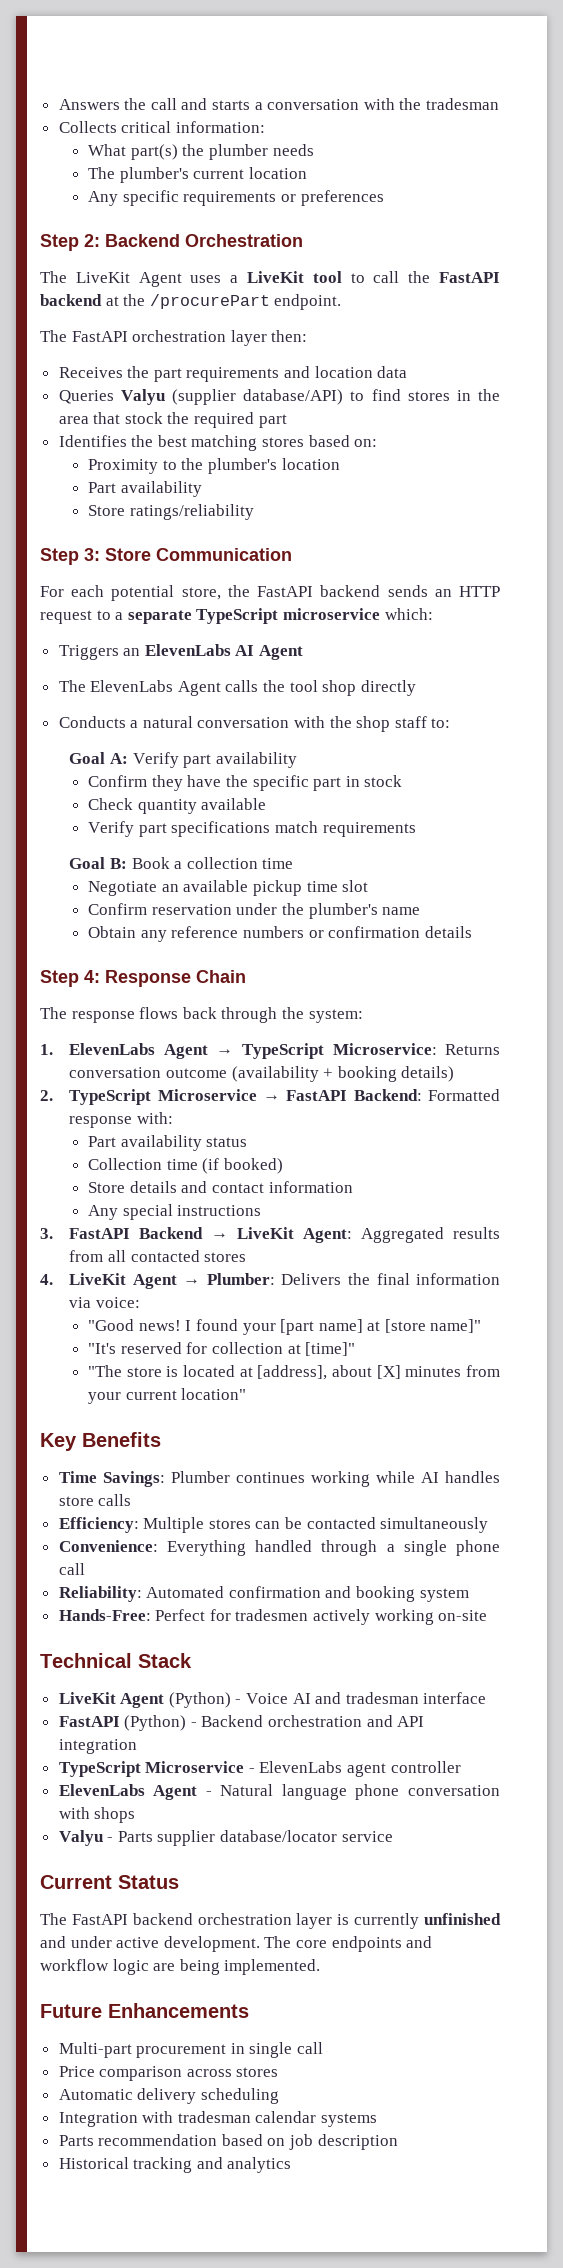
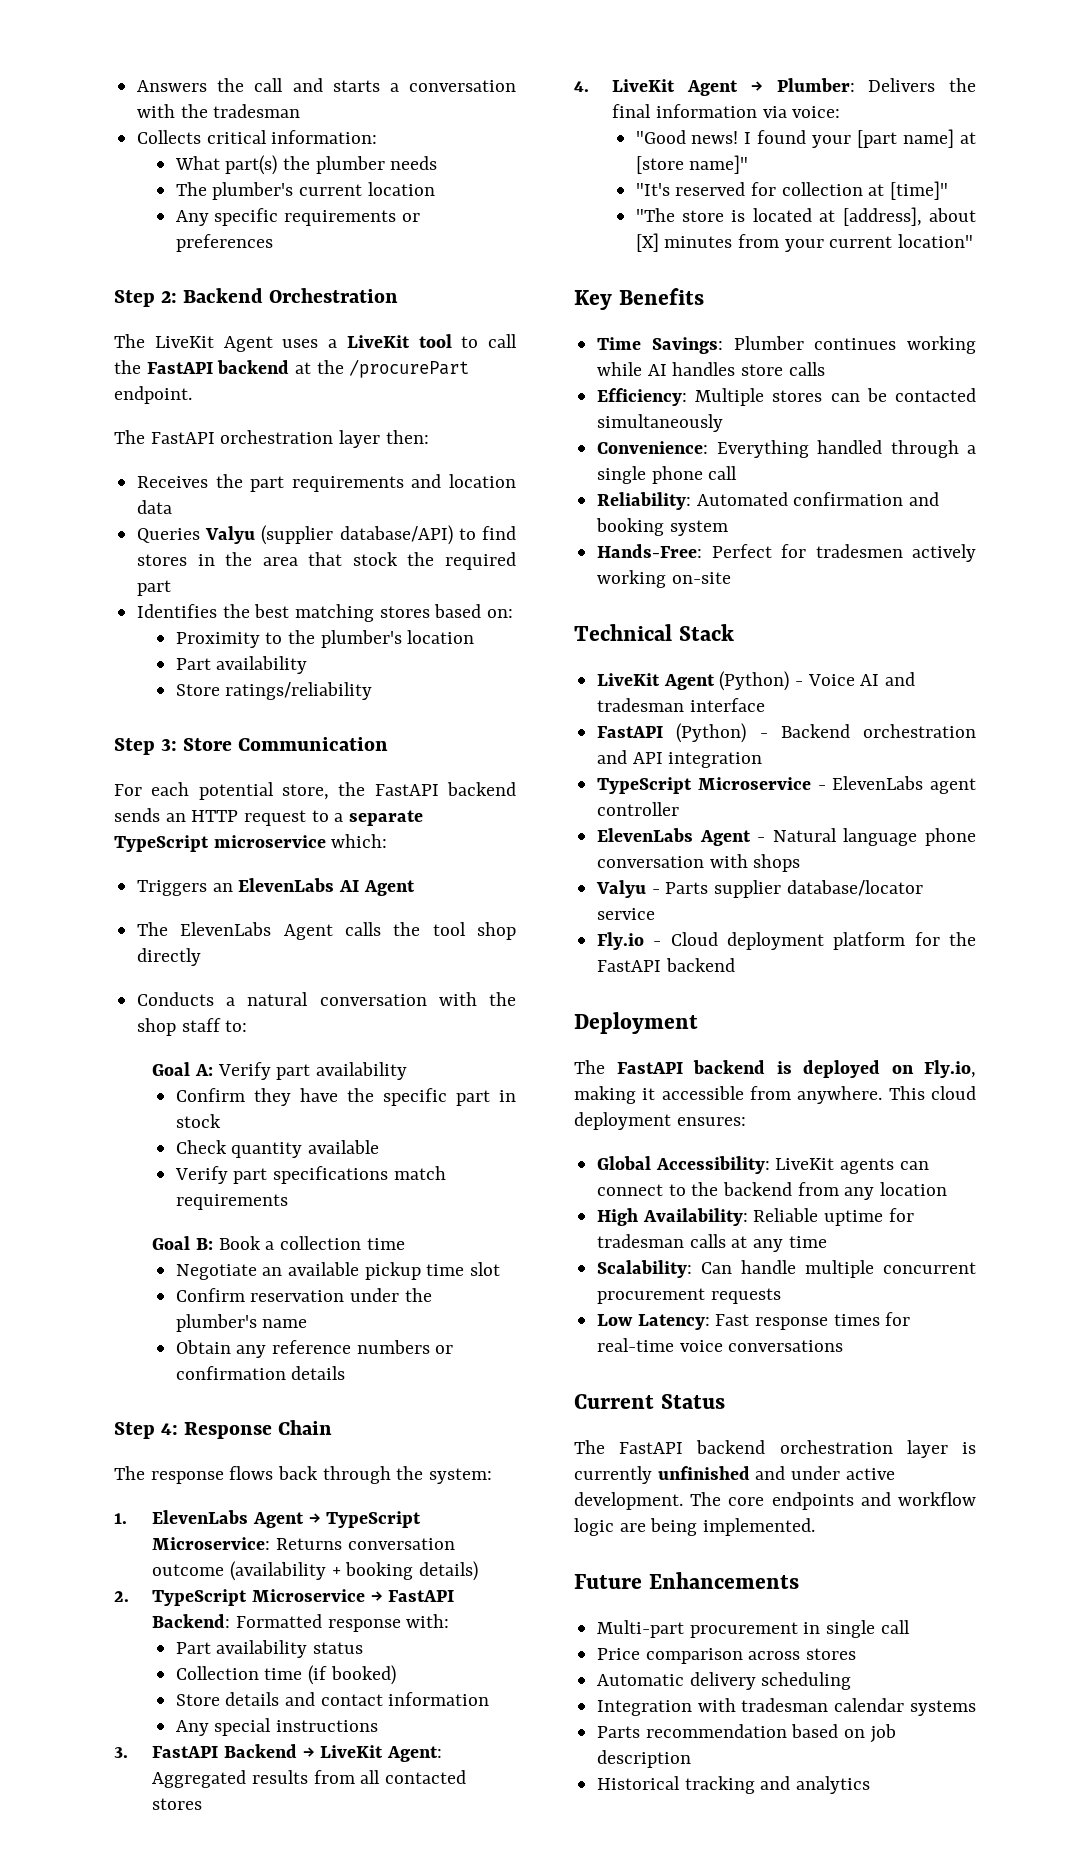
+ Fly.io - Cloud deployment platform for the FastAPI backend
+ Deployment
+ The FastAPI backend is deployed on Fly.io, making it accessible from anywhere. This cloud deployment ensures:
+ Global Accessibility: LiveKit agents can connect to the backend from any location
+ High Availability: Reliable uptime for tradesman calls at any time
+ Scalability: Can handle multiple concurrent procurement requests
+ Low Latency: Fast response times for real-time voice conversations

